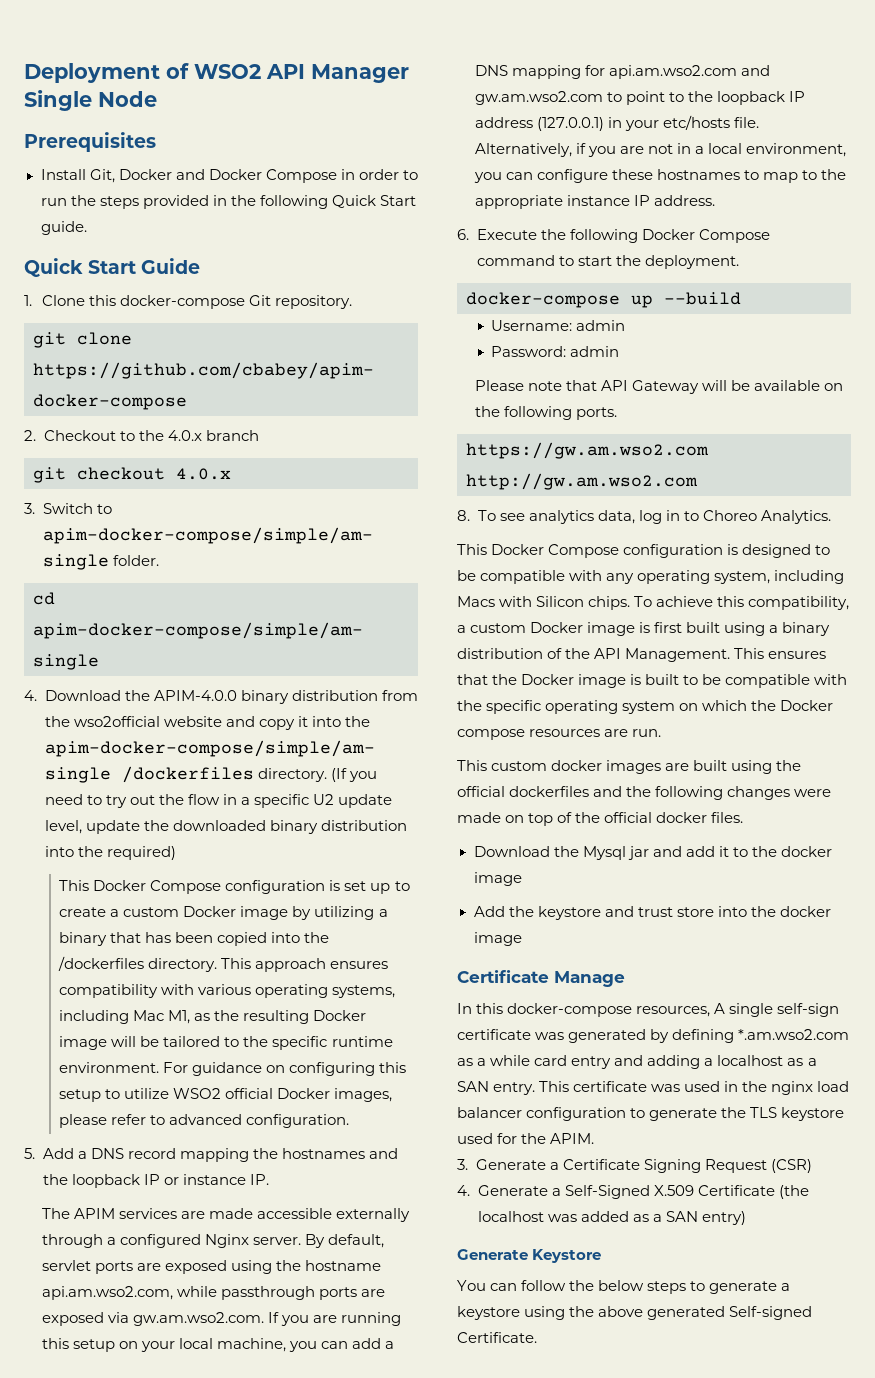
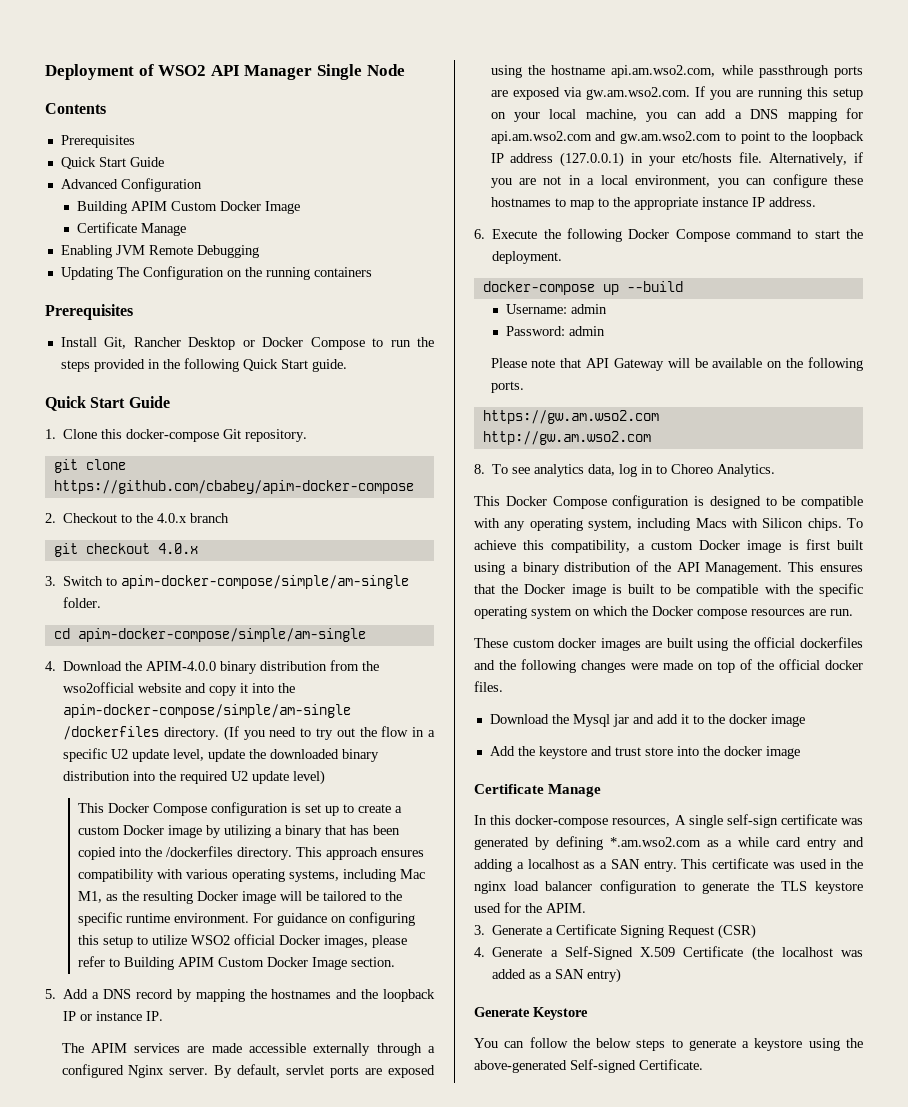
+ Contents
  Prerequisites
- Install Git, Docker and Docker Compose in order to run the steps provided in the following Quick Start guide.
+ Quick Start Guide
+ Advanced Configuration
+ Building APIM Custom Docker Image
+ Certificate Manage
+ Enabling JVM Remote Debugging
+ Updating The Configuration on the running containers
+ Prerequisites
+ Install Git, Rancher Desktop or Docker Compose to run the steps provided in the following Quick Start guide.
- (If you need to try out the flow in a specific U2 update level, update the downloaded binary distribution into the required)
+ (If you need to try out the flow in a specific U2 update level, update the downloaded binary distribution into the required U2 update level)
- For guidance on configuring this setup to utilize WSO2 official Docker images, please refer to advanced configuration.
+ For guidance on configuring this setup to utilize WSO2 official Docker images, please refer to Building APIM Custom Docker Image section.
- 5. Add a DNS record mapping the hostnames and the loopback IP or instance IP.
+ 5. Add a DNS record by mapping the hostnames and the loopback IP or instance IP.
- This custom docker images are built using the official dockerfiles and the following changes were made on top of the official docker files.
+ These custom docker images are built using the official dockerfiles and the following changes were made on top of the official docker files.
- You can follow the below steps to generate a keystore using the above generated Self-signed Certificate.
+ You can follow the below steps to generate a keystore using the above-generated Self-signed Certificate.

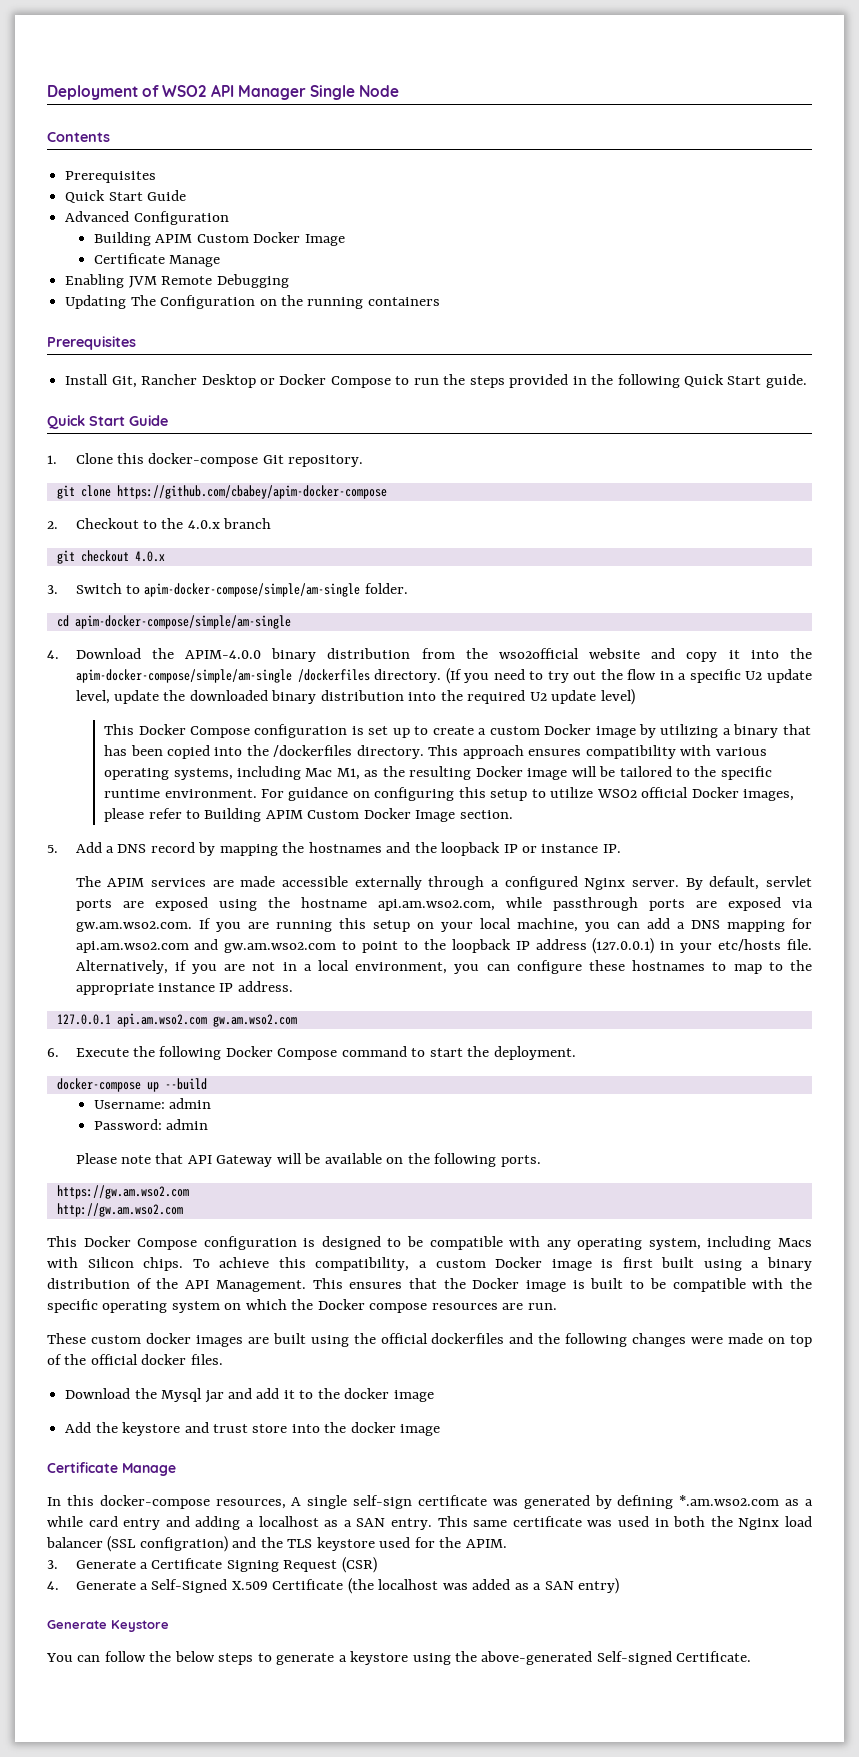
+ 127.0.0.1 api.am.wso2.com gw.am.wso2.com
- 8. To see analytics data, log in to Choreo Analytics.
- This certificate was used in the nginx load balancer configuration to generate the TLS keystore used for the APIM.
+ This same certificate was used in both the Nginx load balancer (SSL configration) and the TLS keystore used for the APIM.

